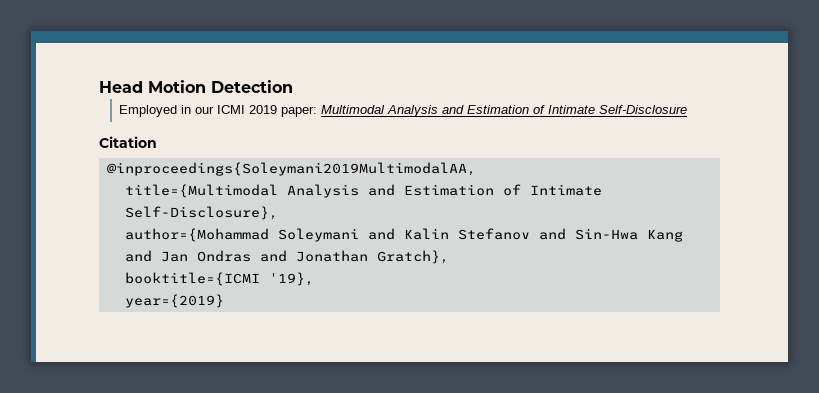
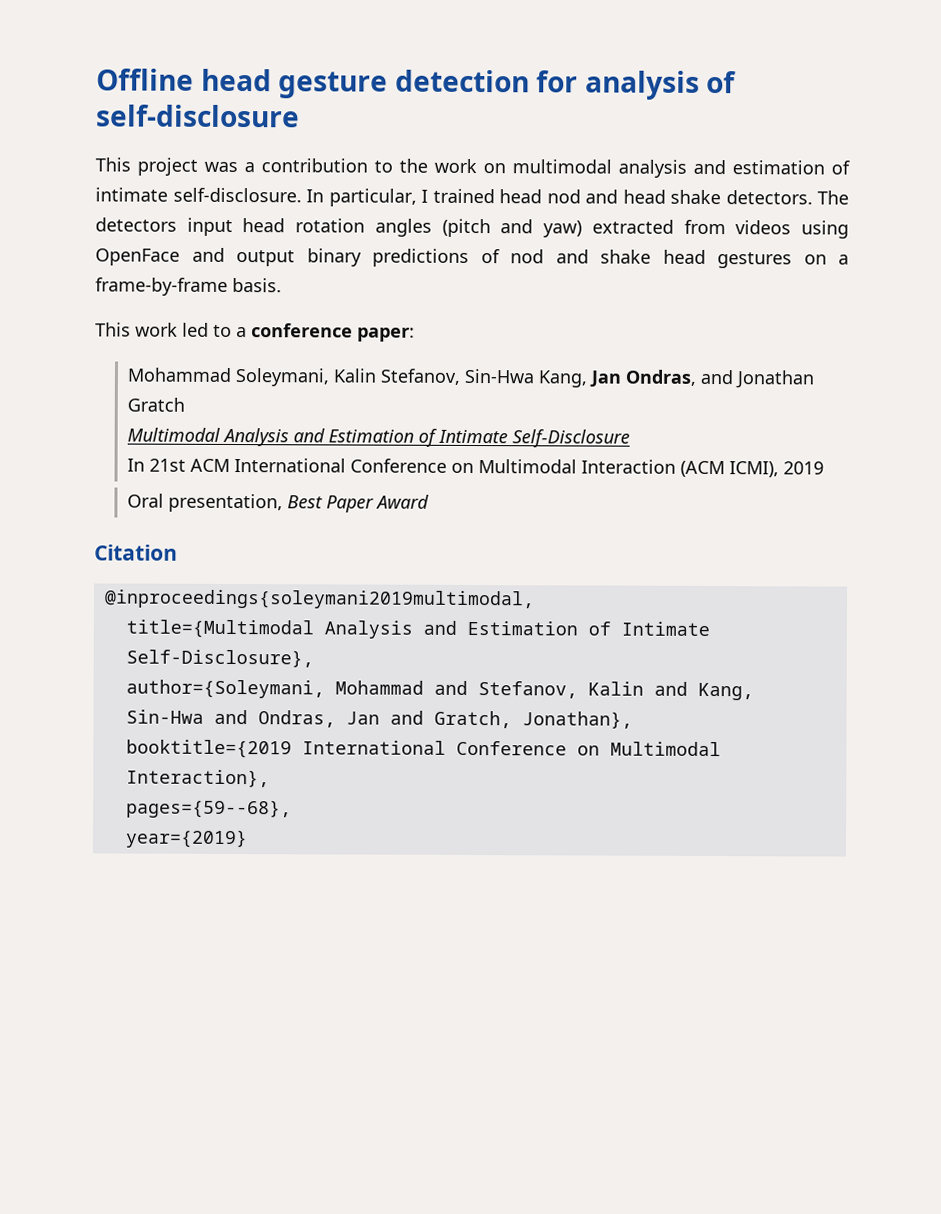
- Head Motion Detection
- Employed in our ICMI 2019 paper: Multimodal Analysis and Estimation of Intimate Self-Disclosure
+ Offline head gesture detection for analysis of self-disclosure
+ This project was a contribution to the work on multimodal analysis and estimation of intimate self-disclosure. In particular, I trained head nod and head shake detectors. The detectors input head rotation angles (pitch and yaw) extracted from videos using OpenFace and output binary predictions of nod and shake head gestures on a frame-by-frame basis.
+ This work led to a conference paper:
+ Mohammad Soleymani, Kalin Stefanov, Sin-Hwa Kang, Jan Ondras, and Jonathan Gratch
+ Multimodal Analysis and Estimation of Intimate Self-Disclosure
+ In 21st ACM International Conference on Multimodal Interaction (ACM ICMI), 2019
+ Oral presentation, Best Paper Award
- @inproceedings{Soleymani2019MultimodalAA,
+ @inproceedings{soleymani2019multimodal,
- author={Mohammad Soleymani and Kalin Stefanov and Sin-Hwa Kang and Jan Ondras and Jonathan Gratch},
- booktitle={ICMI '19},
+ author={Soleymani, Mohammad and Stefanov, Kalin and Kang, Sin-Hwa and Ondras, Jan and Gratch, Jonathan},
+ booktitle={2019 International Conference on Multimodal Interaction},
+ pages={59--68},

